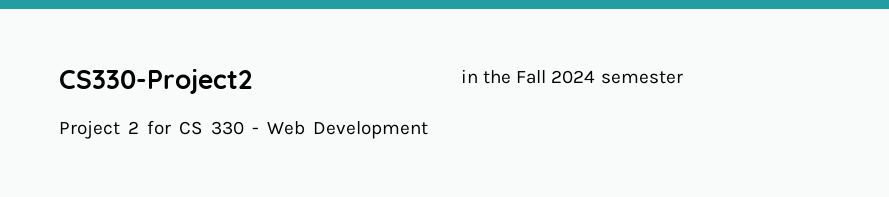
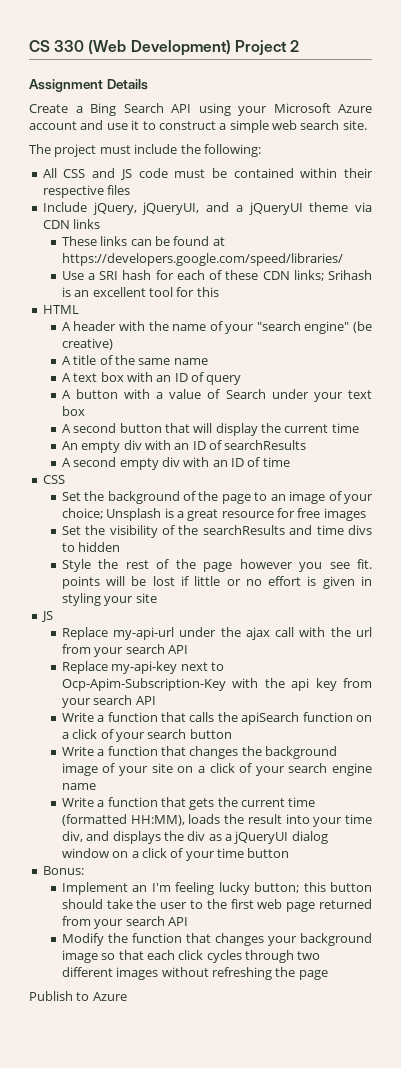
- CS330-Project2
- Project 2 for CS 330 - Web Development in the Fall 2024 semester
+ CS 330 (Web Development) Project 2
+ Assignment Details
+ Create a Bing Search API using your Microsoft Azure account and use it to construct a simple web search site.
+ The project must include the following:
+ All CSS and JS code must be contained within their respective files
+ Include jQuery, jQueryUI, and a jQueryUI theme via CDN links
+ These links can be found at https://developers.google.com/speed/libraries/
+ Use a SRI hash for each of these CDN links; Srihash is an excellent tool for this
+ HTML
+ A header with the name of your "search engine" (be creative)
+ A title of the same name
+ A text box with an ID of query
+ A button with a value of Search under your text box
+ A second button that will display the current time
+ An empty div with an ID of searchResults
+ A second empty div with an ID of time
+ CSS
+ Set the background of the page to an image of your choice; Unsplash is a great resource for free images
+ Set the visibility of the searchResults and time divs to hidden
+ Style the rest of the page however you see fit. points will be lost if little or no effort is given in styling your site
+ JS
+ Replace my-api-url under the ajax call with the url from your search API
+ Replace my-api-key next to Ocp-Apim-Subscription-Key with the api key from your search API
+ Write a function that calls the apiSearch function on a click of your search button
+ Write a function that changes the background image of your site on a click of your search engine name
+ Write a function that gets the current time (formatted HH:MM), loads the result into your time div, and displays the div as a jQueryUI dialog window on a click of your time button
+ Bonus:
+ Implement an I'm feeling lucky button; this button should take the user to the first web page returned from your search API
+ Modify the function that changes your background image so that each click cycles through two different images without refreshing the page
+ Publish to Azure

